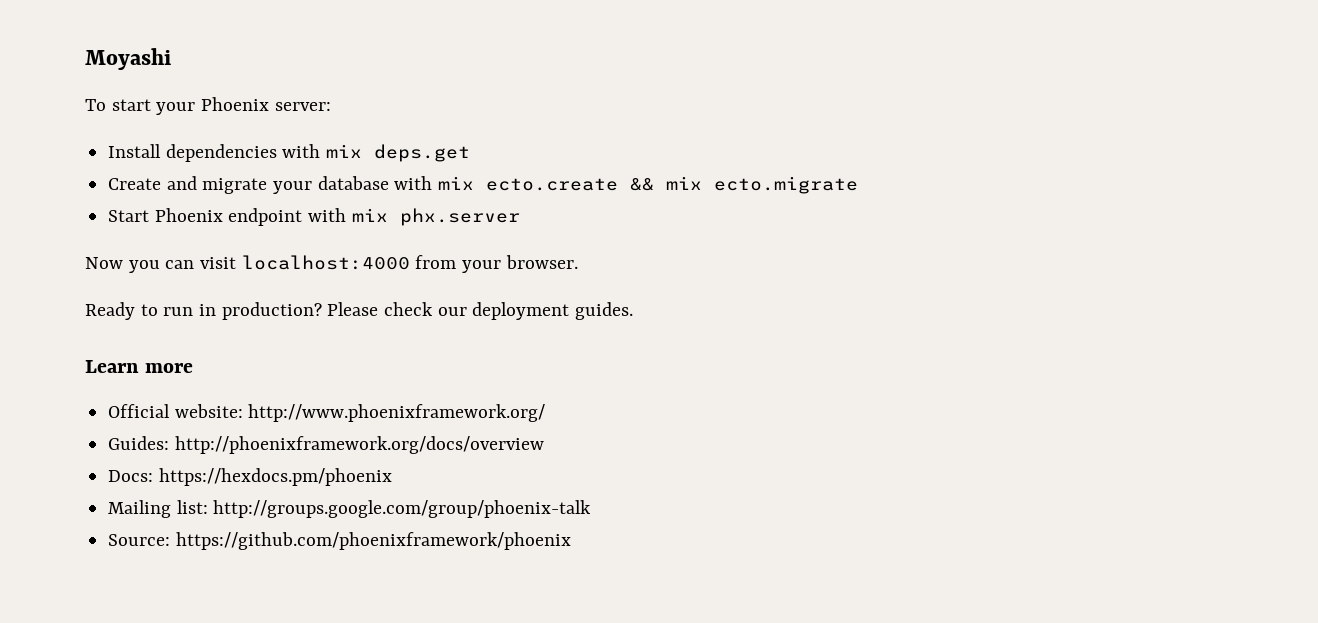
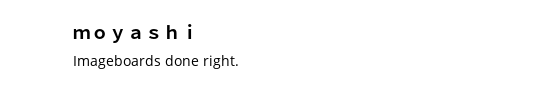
- Moyashi
- To start your Phoenix server:
- Install dependencies with mix deps.get
- Create and migrate your database with mix ecto.create && mix ecto.migrate
- Start Phoenix endpoint with mix phx.server
- Now you can visit localhost:4000 from your browser.
- Ready to run in production? Please check our deployment guides.
- Learn more
- Official website: http://www.phoenixframework.org/
- Guides: http://phoenixframework.org/docs/overview
- Docs: https://hexdocs.pm/phoenix
- Mailing list: http://groups.google.com/group/phoenix-talk
- Source: https://github.com/phoenixframework/phoenix
+ ｍｏｙａｓｈｉ
+ Imageboards done right.

